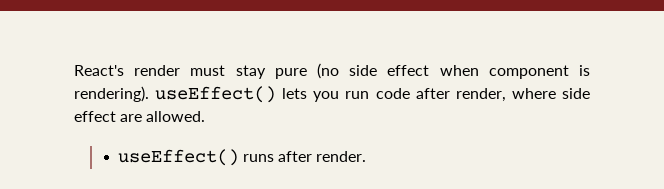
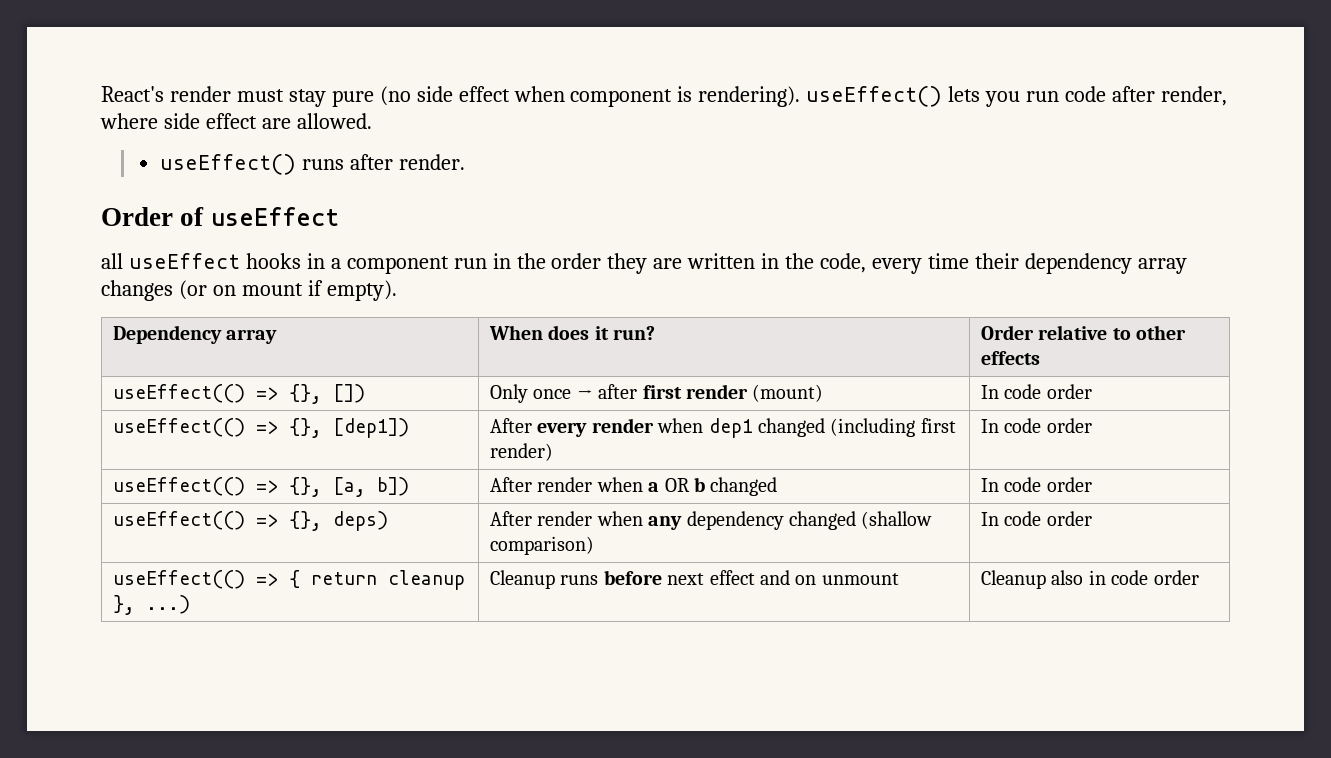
+ Order of useEffect
+ all useEffect hooks in a component run in the order they are written in the code, every time their dependency array changes (or on mount if empty).
+ Dependency array | When does it run? | Order relative to other effects
+ useEffect(() => {}, []) | Only once → after first render (mount) | In code order
+ useEffect(() => {}, [dep1]) | After every render when dep1 changed (including first render) | In code order
+ useEffect(() => {}, [a, b]) | After render when a OR b changed | In code order
+ useEffect(() => {}, deps) | After render when any dependency changed (shallow comparison) | In code order
+ useEffect(() => { return cleanup }, ...) | Cleanup runs before next effect and on unmount | Cleanup also in code order

